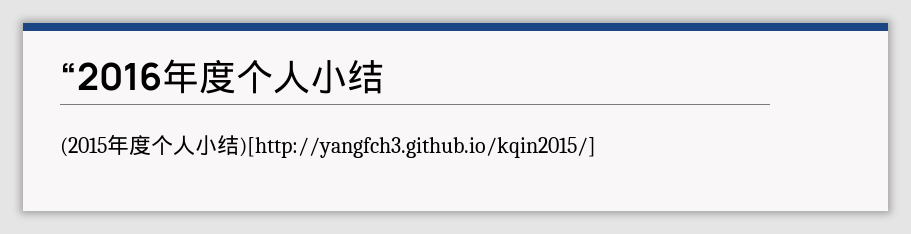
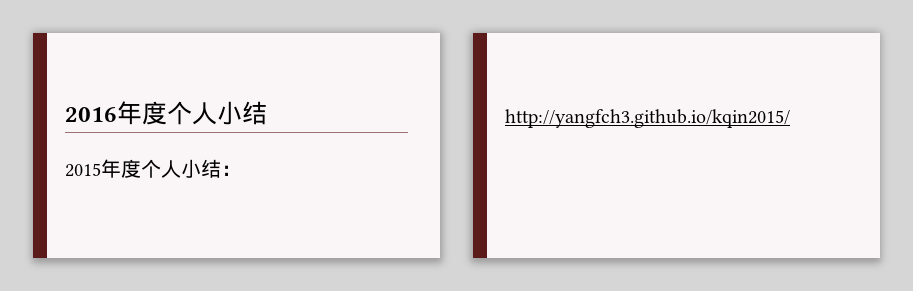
- “2016年度个人小结
+ 2016年度个人小结
- (2015年度个人小结)[http://yangfch3.github.io/kqin2015/]
+ 2015年度个人小结：http://yangfch3.github.io/kqin2015/

